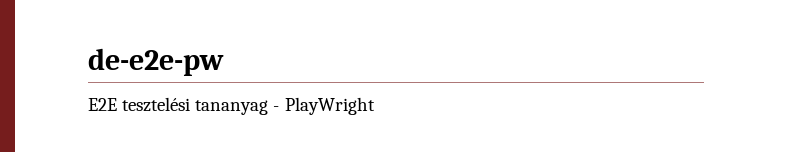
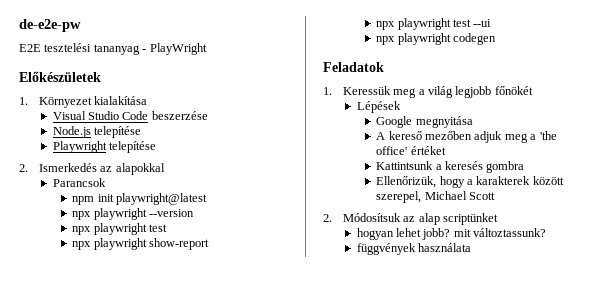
+ Előkészületek
+ 1. Környezet kialakítása
+ Visual Studio Code beszerzése
+ Node.js telepítése
+ Playwright telepítése
+ 2. Ismerkedés az alapokkal
+ Parancsok
+ npm init playwright@latest
+ npx playwright --version
+ npx playwright test
+ npx playwright show-report
+ npx playwright test --ui
+ npx playwright codegen
+ Feladatok
+ 1. Keressük meg a világ legjobb főnökét
+ Lépések
+ Google megnyitása
+ A kereső mezőben adjuk meg a 'the office' értéket
+ Kattintsunk a keresés gombra
+ Ellenőrizük, hogy a karakterek között szerepel, Michael Scott
+ 2. Módosítsuk az alap scriptünket
+ hogyan lehet jobb? mit változtassunk?
+ függvények használata

